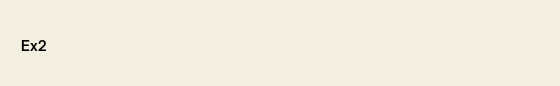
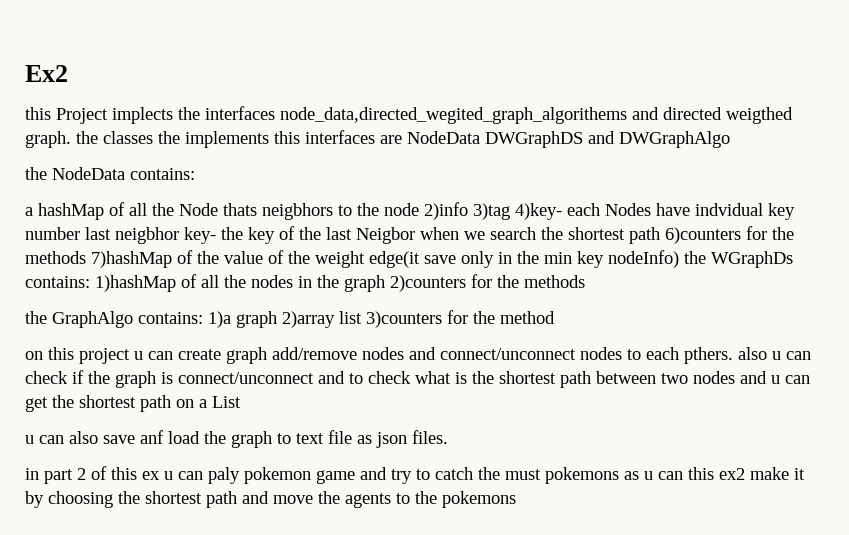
+ this Project implects the interfaces node_data,directed_wegited_graph_algorithems and directed weigthed graph. the classes the implements this interfaces are NodeData DWGraphDS and DWGraphAlgo
+ the NodeData contains:
+ a hashMap of all the Node thats neigbhors to the node 2)info 3)tag 4)key- each Nodes have indvidual key number last neigbhor key- the key of the last Neigbor when we search the shortest path 6)counters for the methods 7)hashMap of the value of the weight edge(it save only in the min key nodeInfo) the WGraphDs contains: 1)hashMap of all the nodes in the graph 2)counters for the methods
+ the GraphAlgo contains: 1)a graph 2)array list 3)counters for the method
+ on this project u can create graph add/remove nodes and connect/unconnect nodes to each pthers. also u can check if the graph is connect/unconnect and to check what is the shortest path between two nodes and u can get the shortest path on a List
+ u can also save anf load the graph to text file as json files.
+ in part 2 of this ex u can paly pokemon game and try to catch the must pokemons as u can this ex2 make it by choosing the shortest path and move the agents to the pokemons

